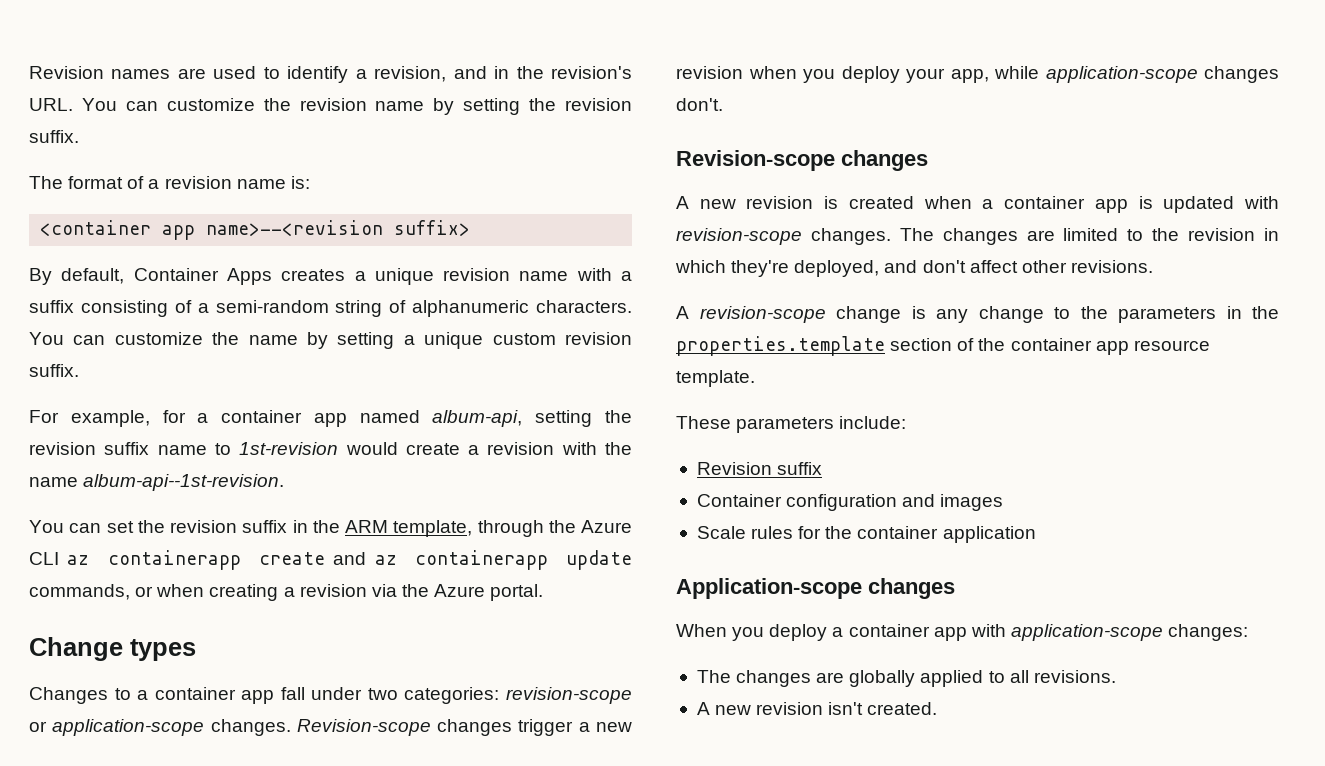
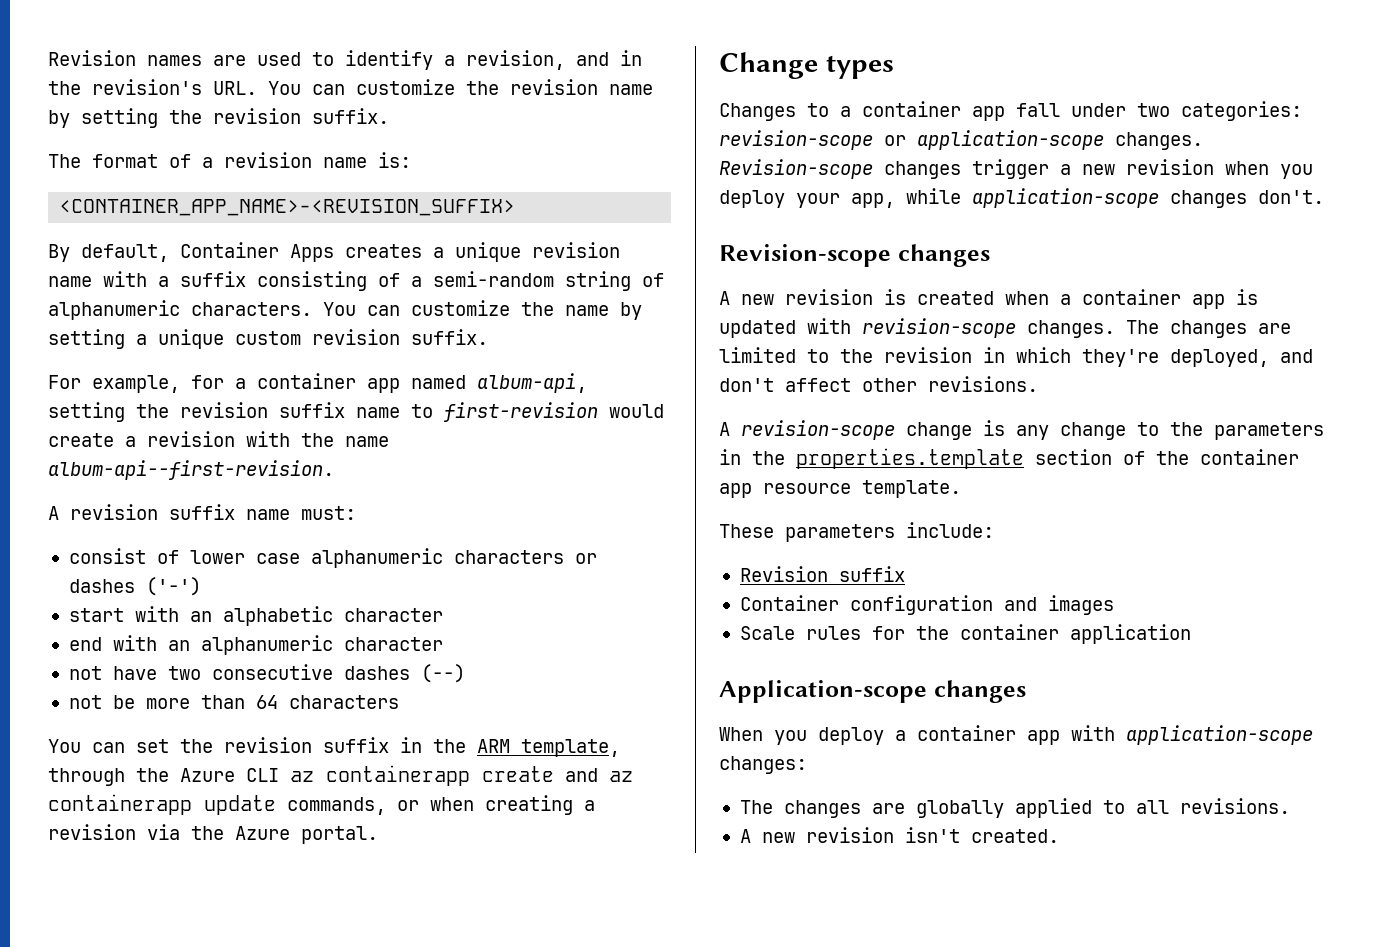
- <container app name>--<revision suffix>
+ <CONTAINER_APP_NAME>-<REVISION_SUFFIX>
- For example, for a container app named album-api, setting the revision suffix name to 1st-revision would create a revision with the name album-api--1st-revision.
+ For example, for a container app named album-api, setting the revision suffix name to first-revision would create a revision with the name album-api--first-revision.
+ A revision suffix name must:
+ consist of lower case alphanumeric characters or dashes ('-')
+ start with an alphabetic character
+ end with an alphanumeric character
+ not have two consecutive dashes (--)
+ not be more than 64 characters

